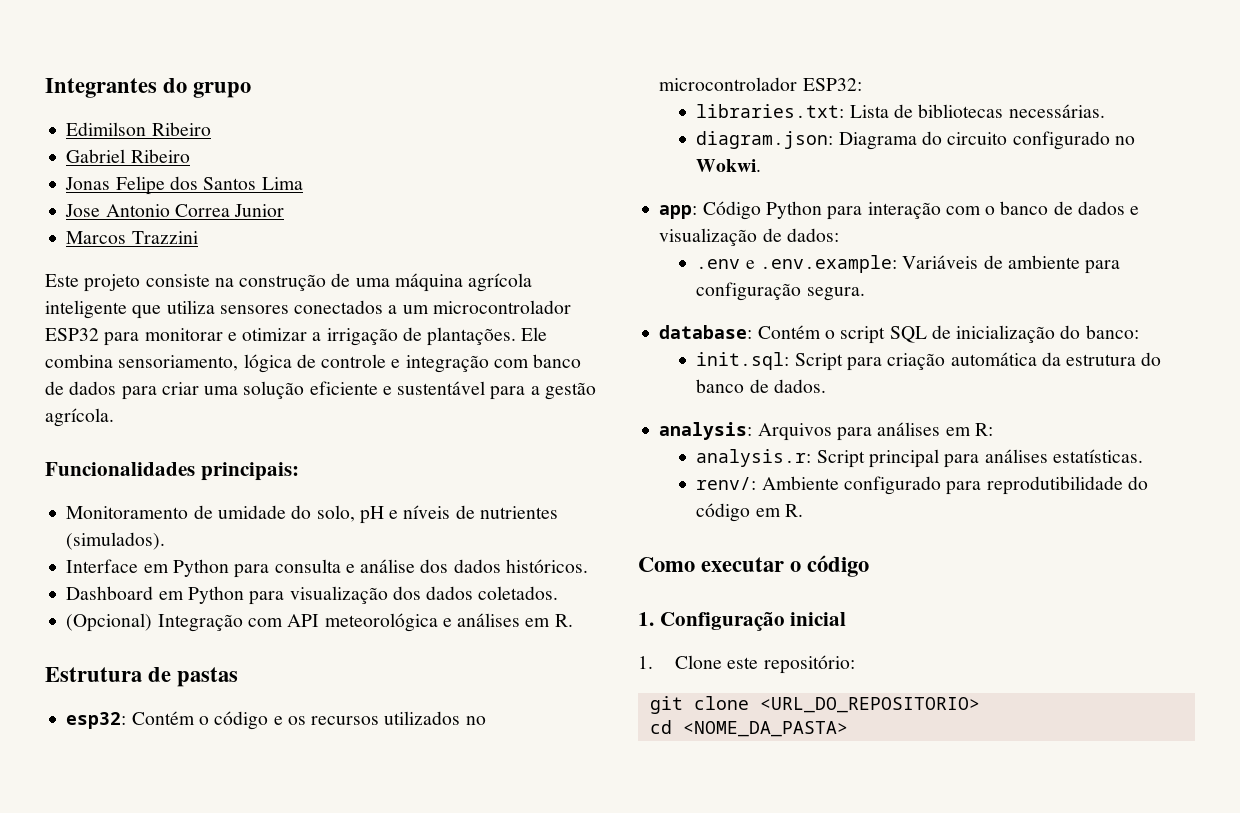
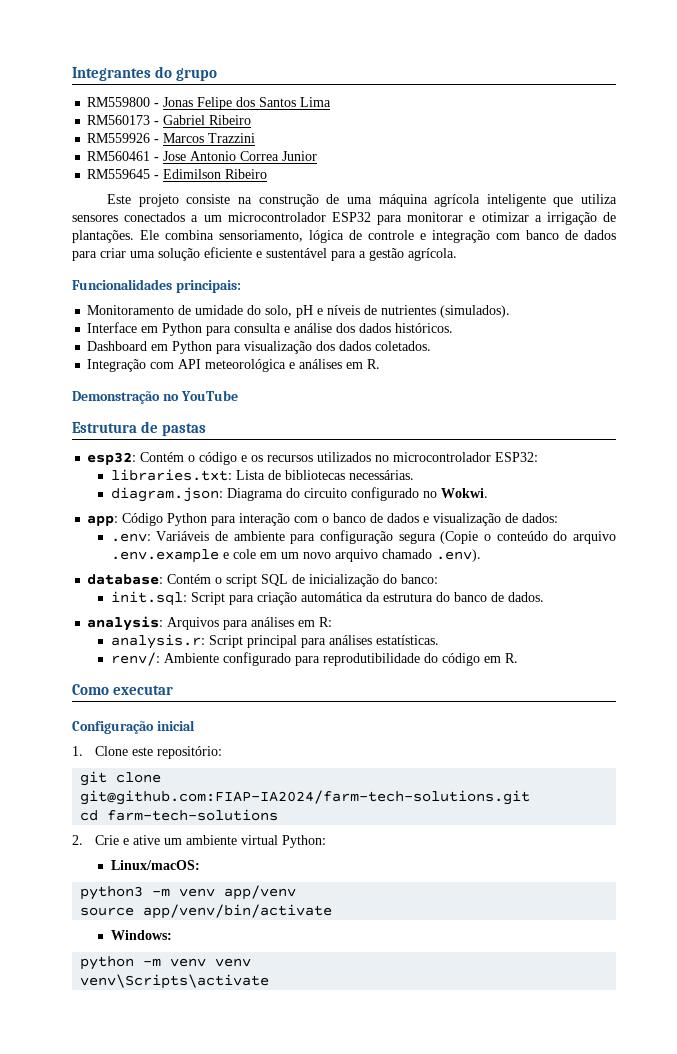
- Edimilson Ribeiro
- Gabriel Ribeiro
- Jonas Felipe dos Santos Lima
+ RM559800 - Jonas Felipe dos Santos Lima
- Jose Antonio Correa Junior
+ RM560173 - Gabriel Ribeiro
+ RM559926 - Marcos Trazzini
+ RM560461 - Jose Antonio Correa Junior
- Marcos Trazzini
+ RM559645 - Edimilson Ribeiro
- (Opcional) Integração com API meteorológica e análises em R.
+ Integração com API meteorológica e análises em R.
+ Demonstração no YouTube
- .env e .env.example: Variáveis de ambiente para configuração segura.
+ .env: Variáveis de ambiente para configuração segura (Copie o conteúdo do arquivo .env.example e cole em um novo arquivo chamado .env).
- Como executar o código
- 1. Configuração inicial
+ Como executar
+ Configuração inicial
- git clone <URL_DO_REPOSITORIO>
+ git clone git@github.com:FIAP-IA2024/farm-tech-solutions.git
- cd <NOME_DA_PASTA>
+ cd farm-tech-solutions
+ 2. Crie e ative um ambiente virtual Python:
+ Linux/macOS:
+ python3 -m venv app/venv
+ source app/venv/bin/activate
+ Windows:
+ python -m venv venv
+ venv\Scripts\activate

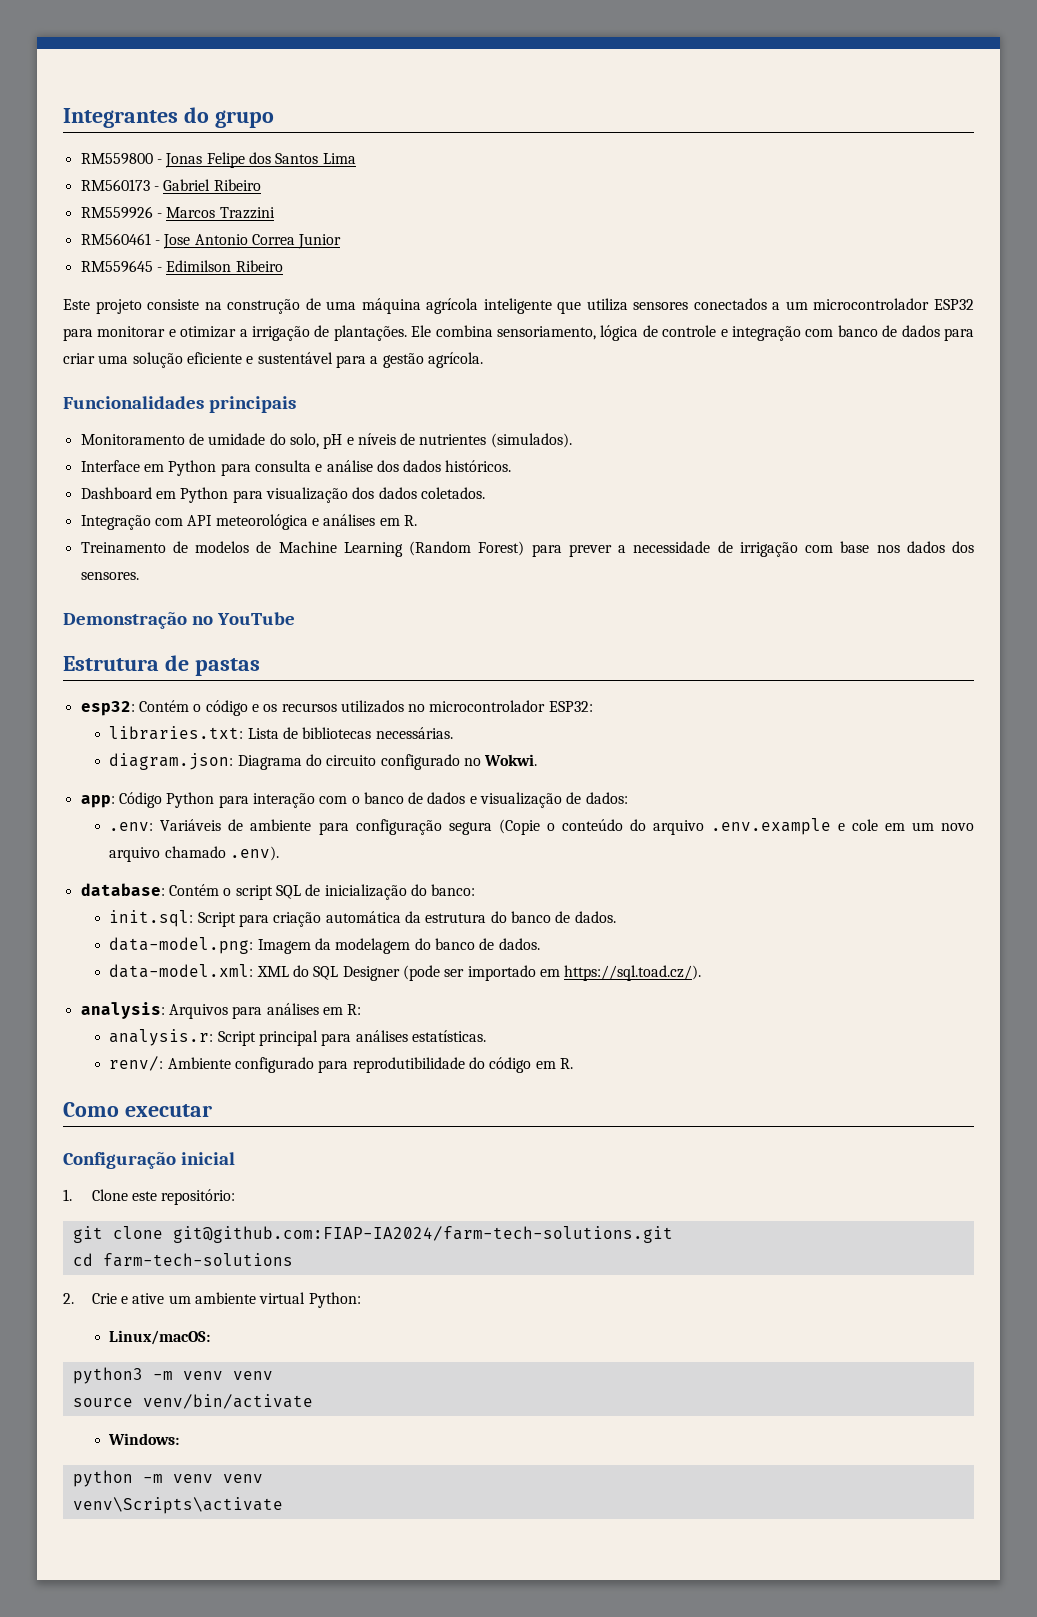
- Funcionalidades principais:
+ Funcionalidades principais
+ Treinamento de modelos de Machine Learning (Random Forest) para prever a necessidade de irrigação com base nos dados dos sensores.
+ data-model.png: Imagem da modelagem do banco de dados.
+ data-model.xml: XML do SQL Designer (pode ser importado em https://sql.toad.cz/).
- python3 -m venv app/venv
+ python3 -m venv venv
- source app/venv/bin/activate
+ source venv/bin/activate

